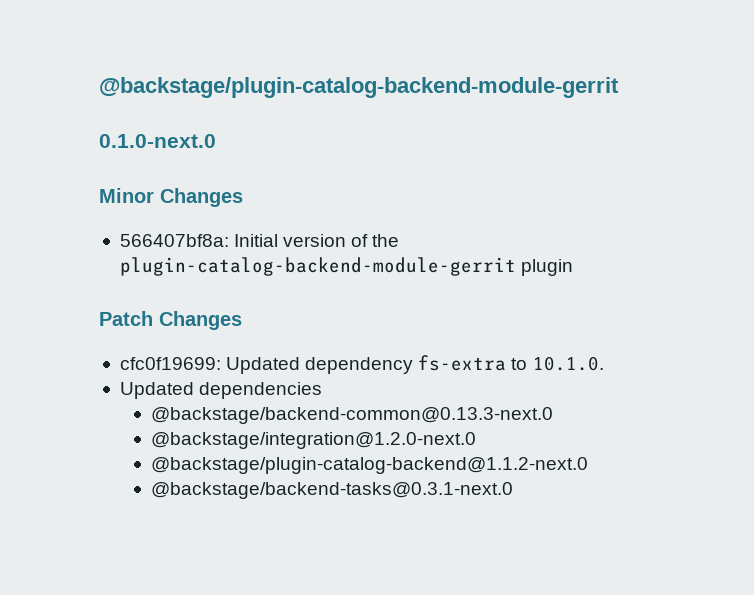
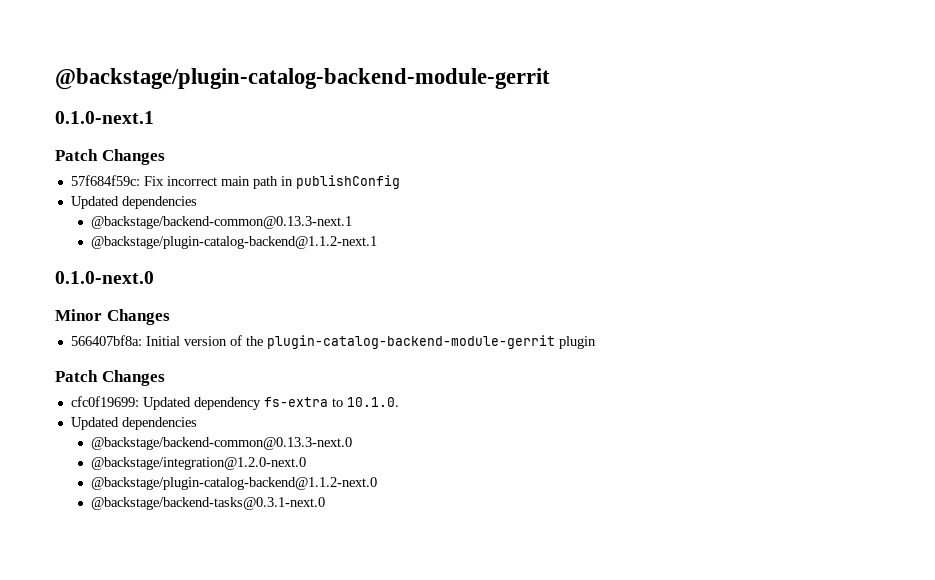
+ 0.1.0-next.1
+ Patch Changes
+ 57f684f59c: Fix incorrect main path in publishConfig
+ Updated dependencies
+ @backstage/backend-common@0.13.3-next.1
+ @backstage/plugin-catalog-backend@1.1.2-next.1

